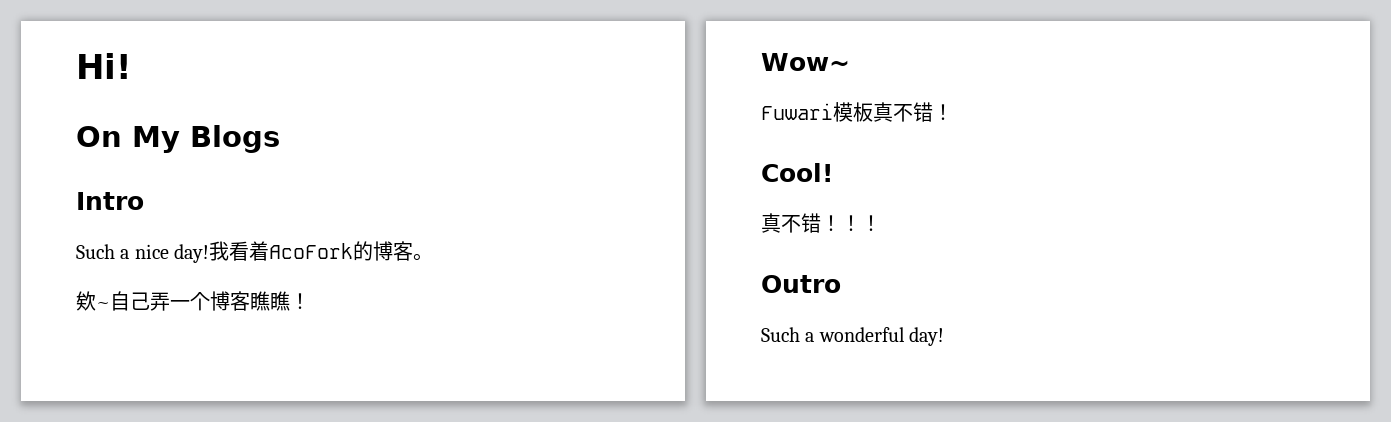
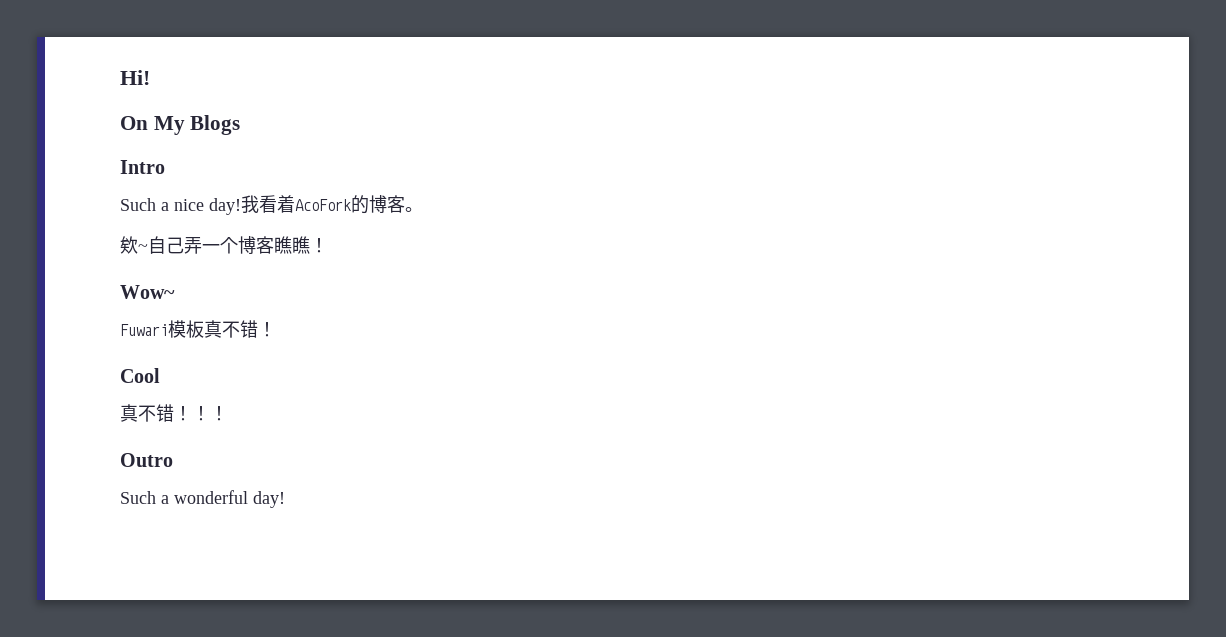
- Cool!
+ Cool

